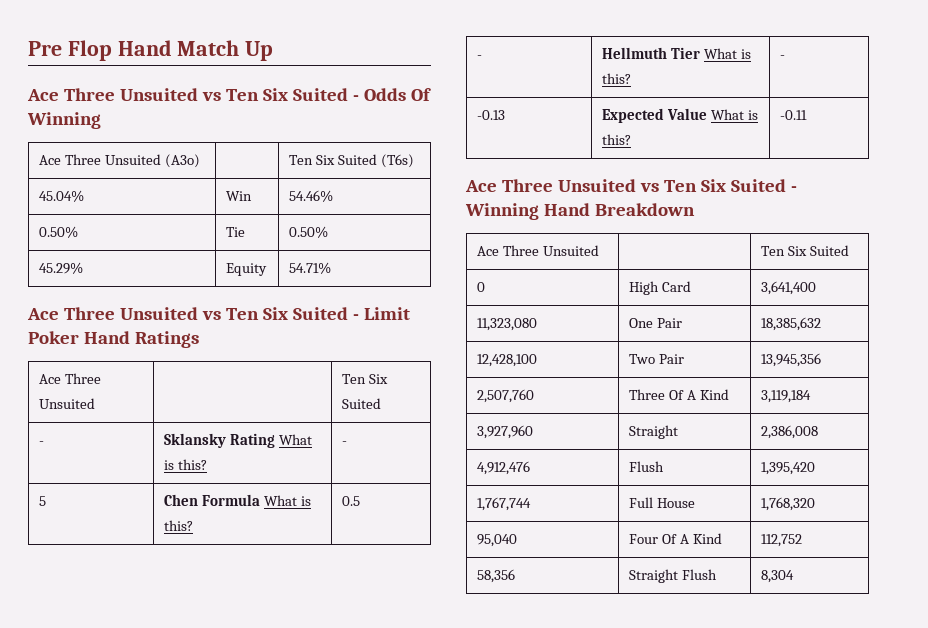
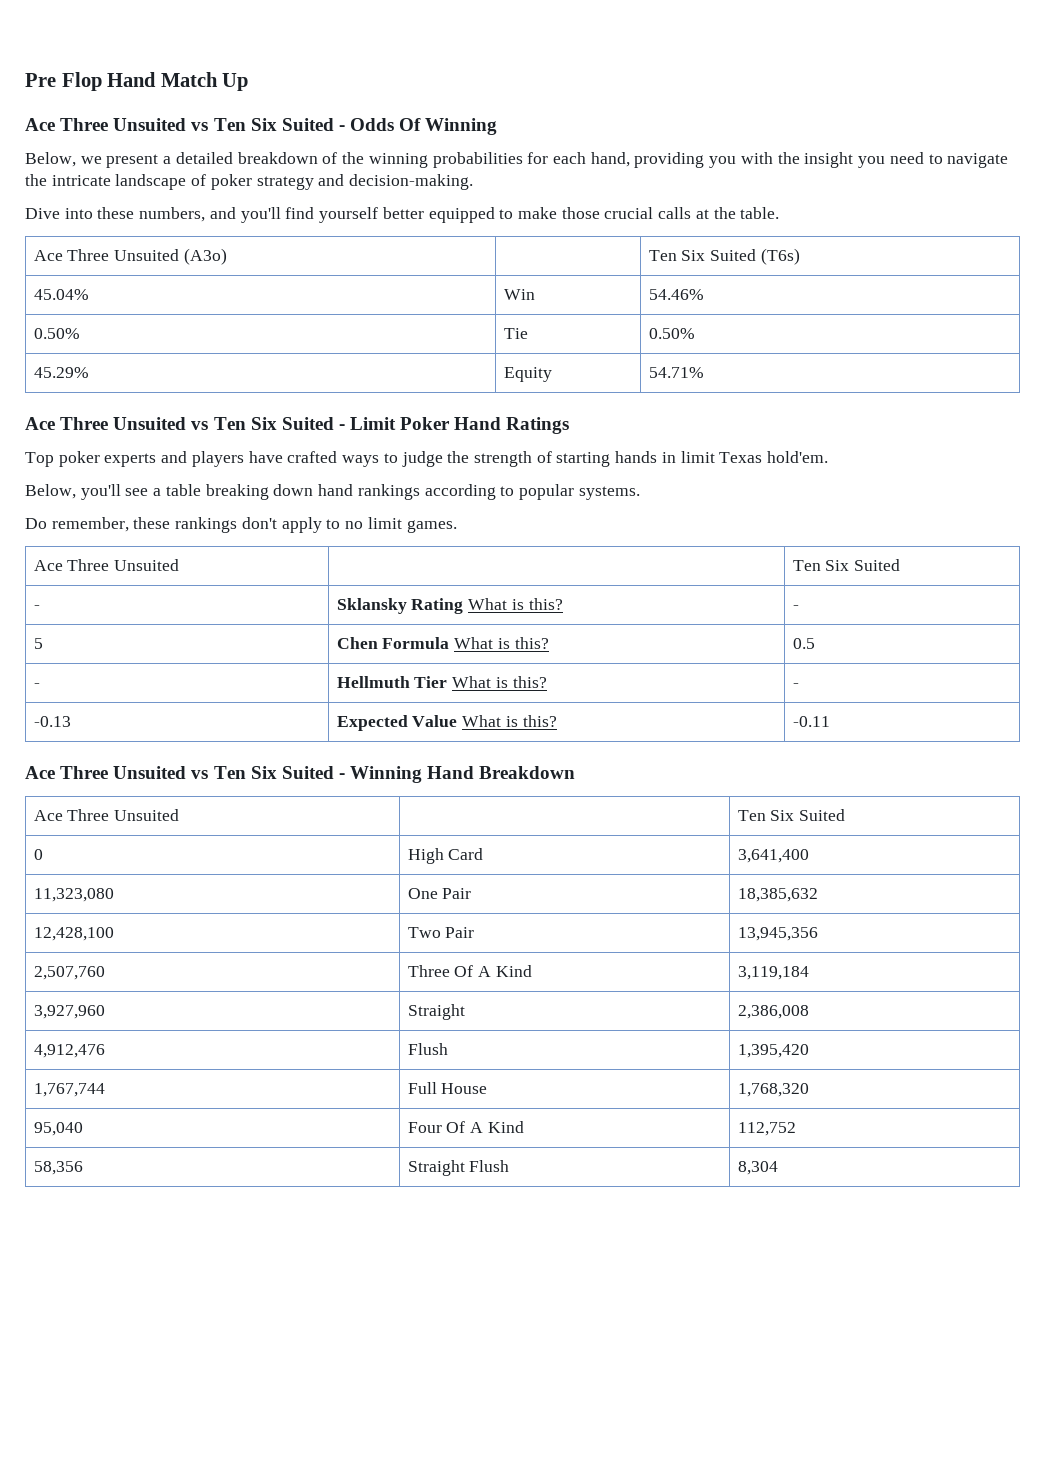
+ Below, we present a detailed breakdown of the winning probabilities for each hand, providing you with the insight you need to navigate the intricate landscape of poker strategy and decision-making.
+ Dive into these numbers, and you'll find yourself better equipped to make those crucial calls at the table.
+ Top poker experts and players have crafted ways to judge the strength of starting hands in limit Texas hold'em.
+ Below, you'll see a table breaking down hand rankings according to popular systems.
+ Do remember, these rankings don't apply to no limit games.

